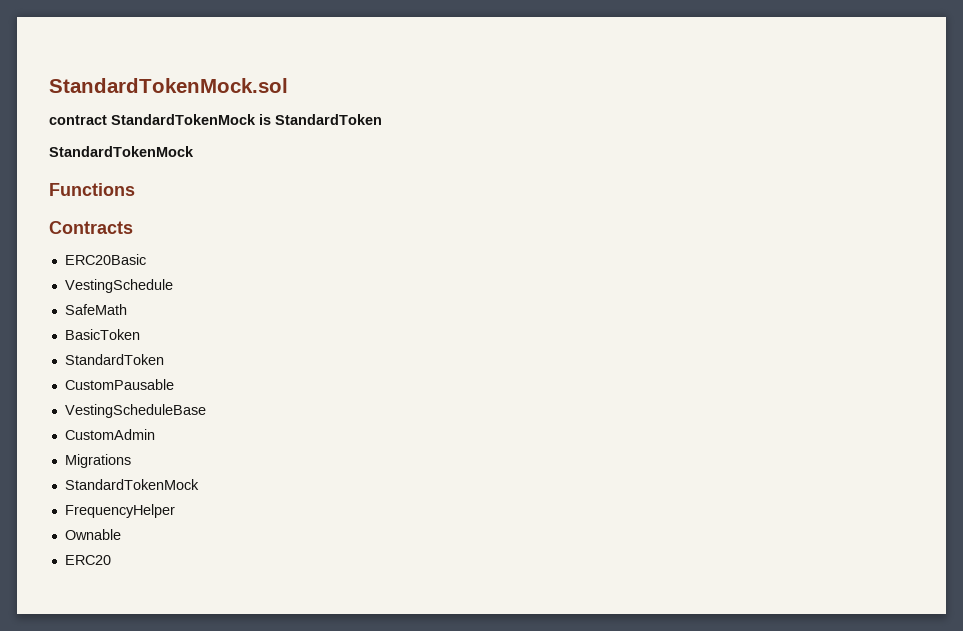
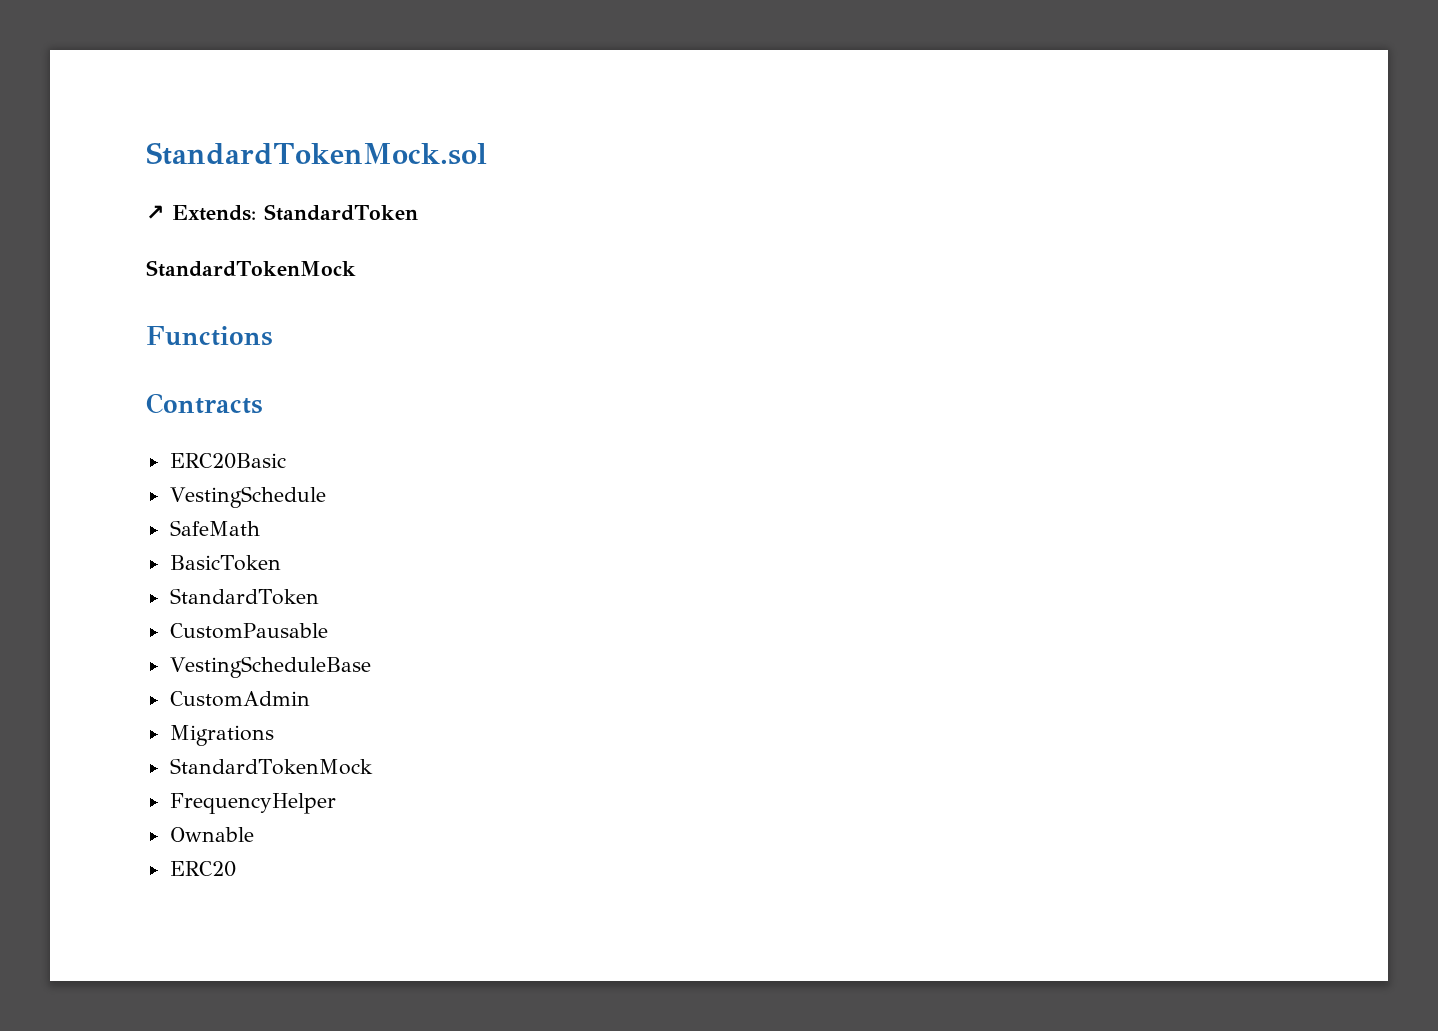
- contract StandardTokenMock is StandardToken
+ ↗ Extends: StandardToken

